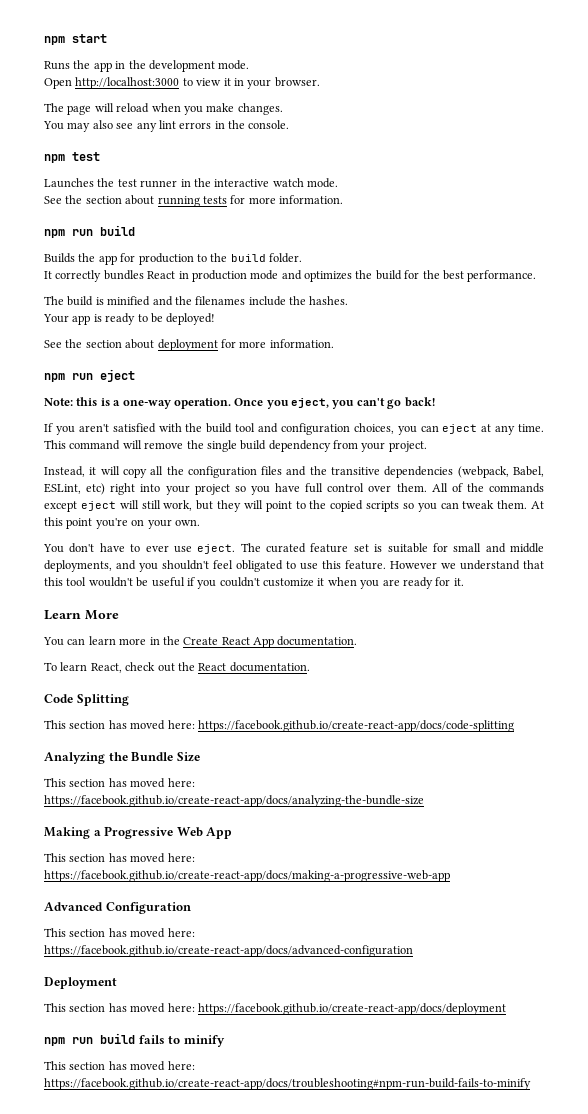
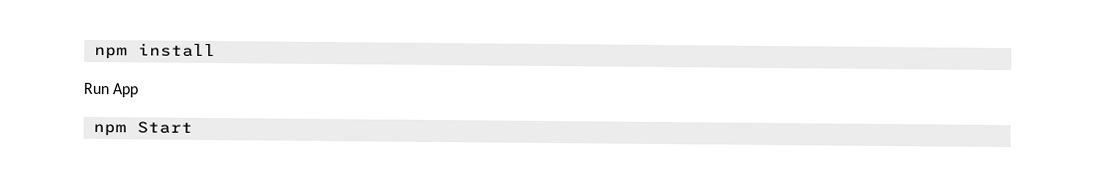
- npm start
- Runs the app in the development mode.
- Open http://localhost:3000 to view it in your browser.
- The page will reload when you make changes.
- You may also see any lint errors in the console.
- npm test
- Launches the test runner in the interactive watch mode.
- See the section about running tests for more information.
- npm run build
- Builds the app for production to the build folder.
- It correctly bundles React in production mode and optimizes the build for the best performance.
- The build is minified and the filenames include the hashes.
- Your app is ready to be deployed!
- See the section about deployment for more information.
- npm run eject
- Note: this is a one-way operation. Once you eject, you can't go back!
- If you aren't satisfied with the build tool and configuration choices, you can eject at any time. This command will remove the single build dependency from your project.
- Instead, it will copy all the configuration files and the transitive dependencies (webpack, Babel, ESLint, etc) right into your project so you have full control over them. All of the commands except eject will still work, but they will point to the copied scripts so you can tweak them. At this point you're on your own.
- You don't have to ever use eject. The curated feature set is suitable for small and middle deployments, and you shouldn't feel obligated to use this feature. However we understand that this tool wouldn't be useful if you couldn't customize it when you are ready for it.
- Learn More
- You can learn more in the Create React App documentation.
- To learn React, check out the React documentation.
- Code Splitting
- This section has moved here: https://facebook.github.io/create-react-app/docs/code-splitting
- Analyzing the Bundle Size
- This section has moved here: https://facebook.github.io/create-react-app/docs/analyzing-the-bundle-size
- Making a Progressive Web App
- This section has moved here: https://facebook.github.io/create-react-app/docs/making-a-progressive-web-app
- Advanced Configuration
- This section has moved here: https://facebook.github.io/create-react-app/docs/advanced-configuration
- Deployment
- This section has moved here: https://facebook.github.io/create-react-app/docs/deployment
- npm run build fails to minify
- This section has moved here: https://facebook.github.io/create-react-app/docs/troubleshooting#npm-run-build-fails-to-minify
+ npm install
+ Run App
+ npm Start

